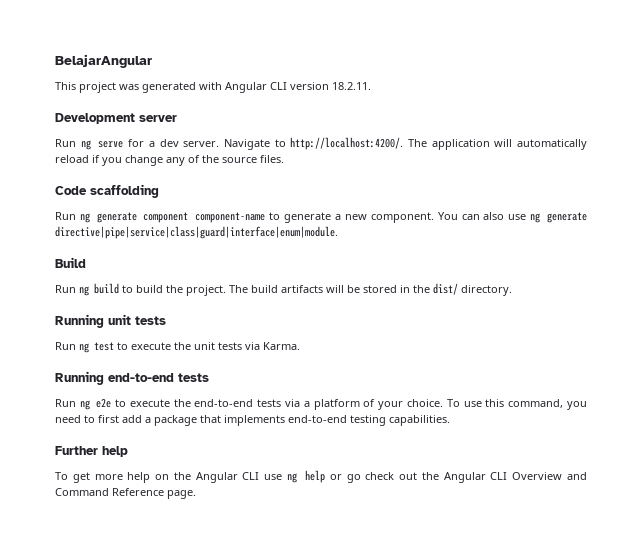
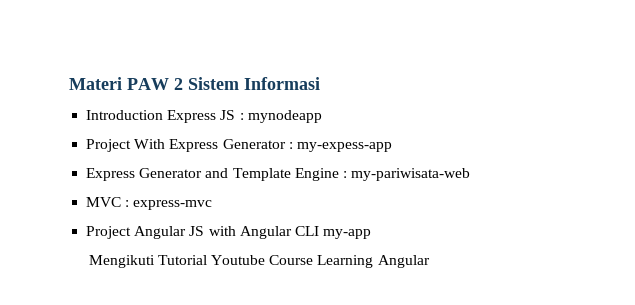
- BelajarAngular
- This project was generated with Angular CLI version 18.2.11.
- Development server
- Run ng serve for a dev server. Navigate to http://localhost:4200/. The application will automatically reload if you change any of the source files.
- Code scaffolding
- Run ng generate component component-name to generate a new component. You can also use ng generate directive|pipe|service|class|guard|interface|enum|module.
- Build
- Run ng build to build the project. The build artifacts will be stored in the dist/ directory.
- Running unit tests
- Run ng test to execute the unit tests via Karma.
- Running end-to-end tests
- Run ng e2e to execute the end-to-end tests via a platform of your choice. To use this command, you need to first add a package that implements end-to-end testing capabilities.
- Further help
- To get more help on the Angular CLI use ng help or go check out the Angular CLI Overview and Command Reference page.
+ Materi PAW 2 Sistem Informasi
+ Introduction Express JS : mynodeapp
+ Project With Express Generator : my-expess-app
+ Express Generator and Template Engine : my-pariwisata-web
+ MVC : express-mvc
+ Project Angular JS with Angular CLI my-app
+ Mengikuti Tutorial Youtube Course Learning Angular

